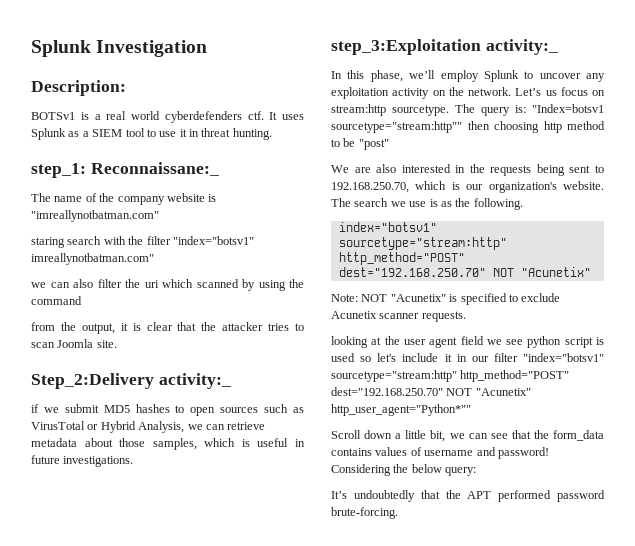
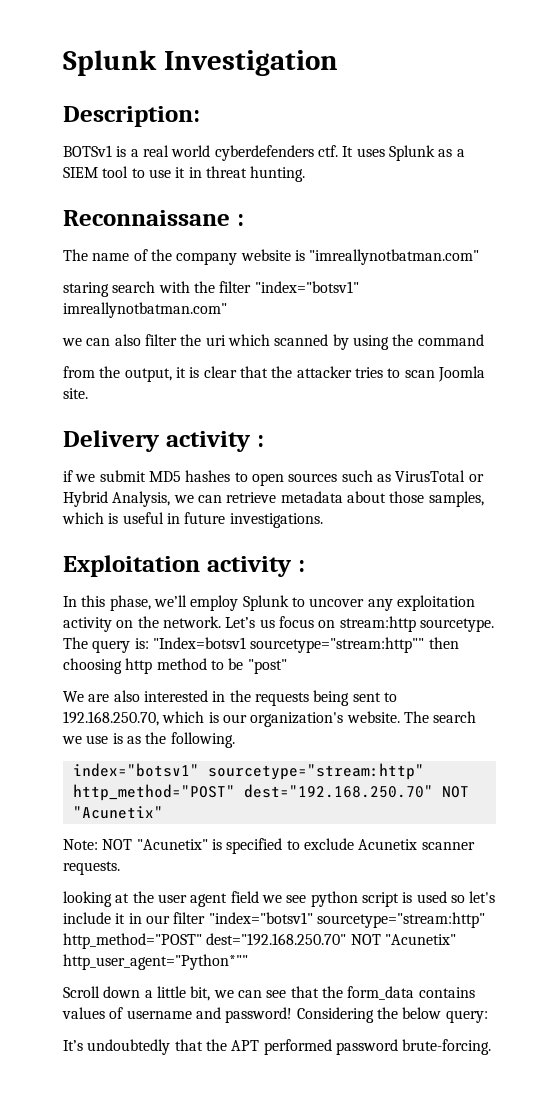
- step_1: Reconnaissane:_
+ Reconnaissane :
- Step_2:Delivery activity:_
+ Delivery activity :
- step_3:Exploitation activity:_
+ Exploitation activity :

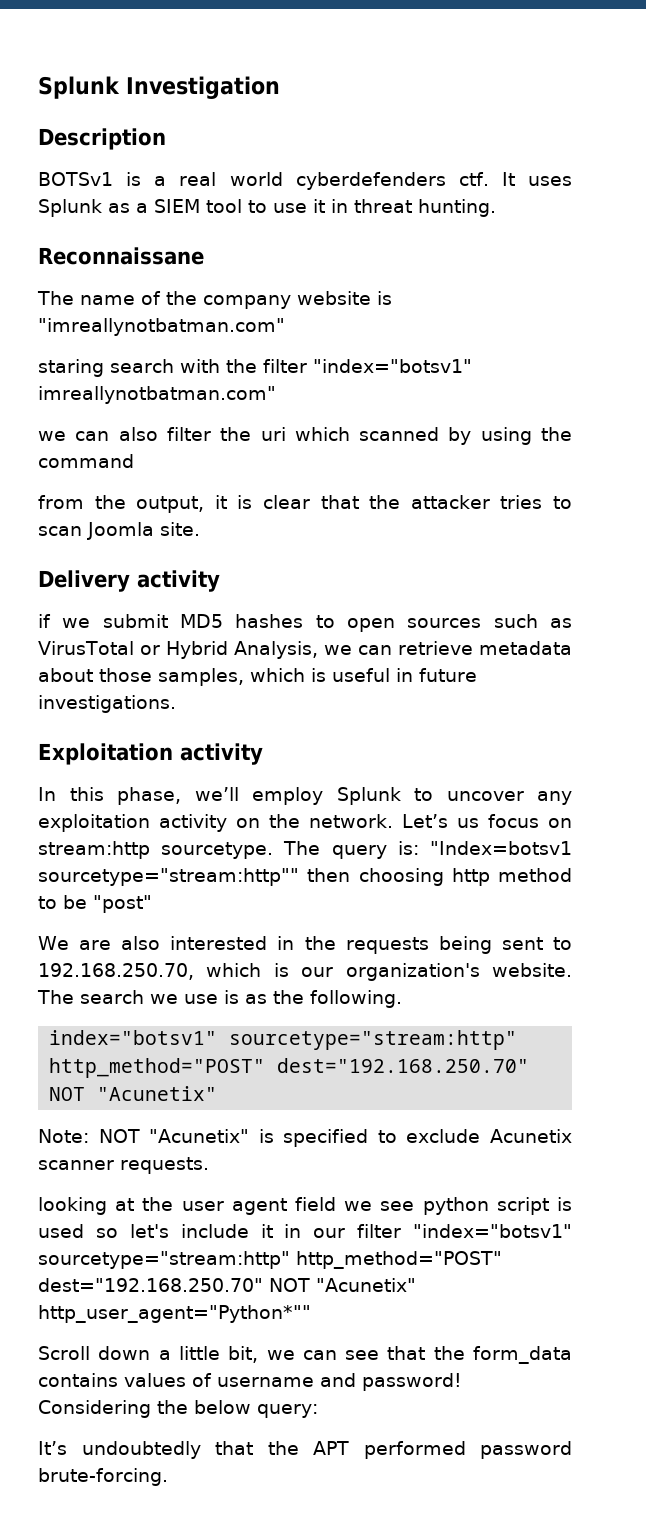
- Description:
+ Description
- Reconnaissane :
+ Reconnaissane
- Delivery activity :
+ Delivery activity
- Exploitation activity :
+ Exploitation activity

